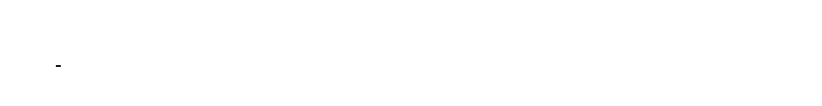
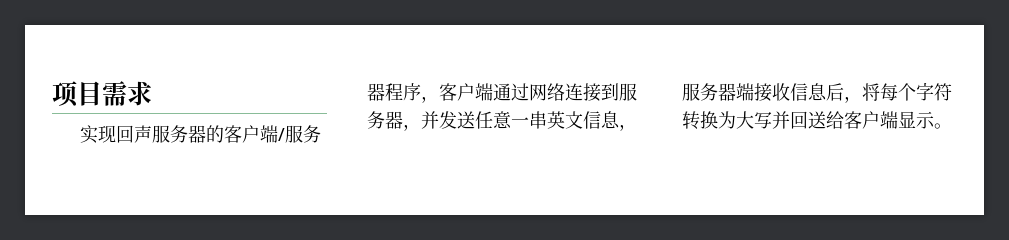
- -
+ 项目需求
+ 实现回声服务器的客户端/服务器程序，客户端通过网络连接到服务器，并发送任意一串英文信息，服务器端接收信息后，将每个字符转换为大写并回送给客户端显示。

